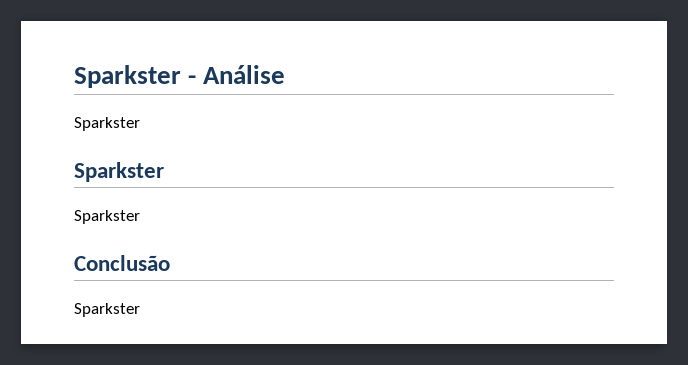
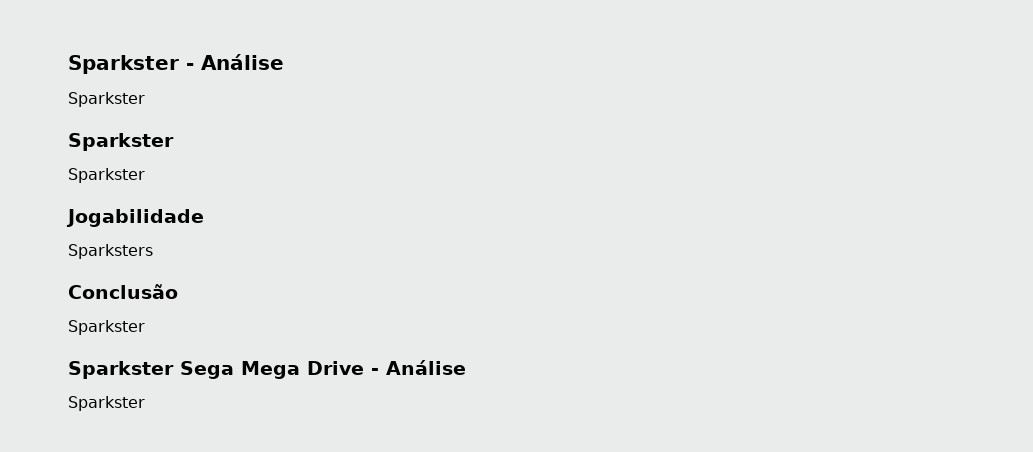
+ Jogabilidade
+ Sparksters
+ Sparkster Sega Mega Drive - Análise
+ Sparkster

